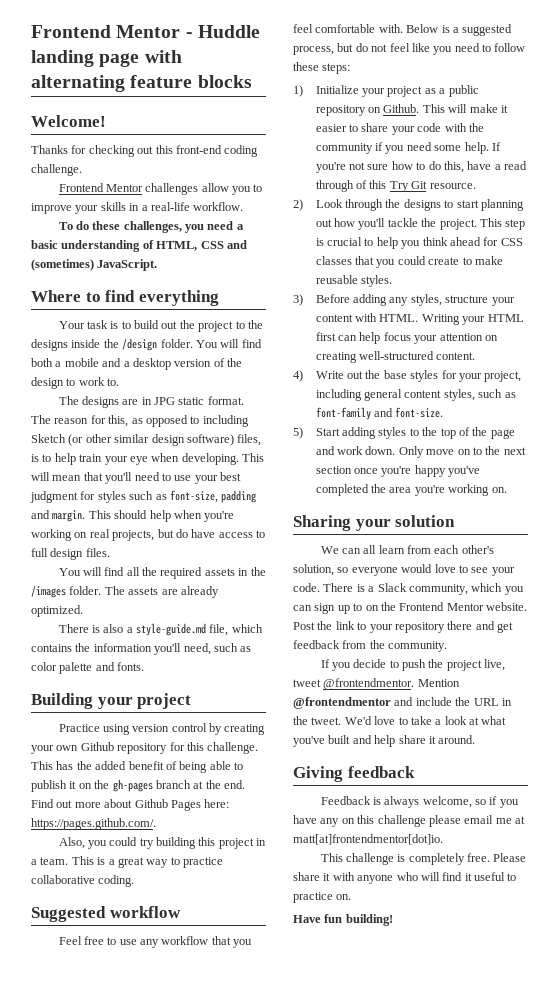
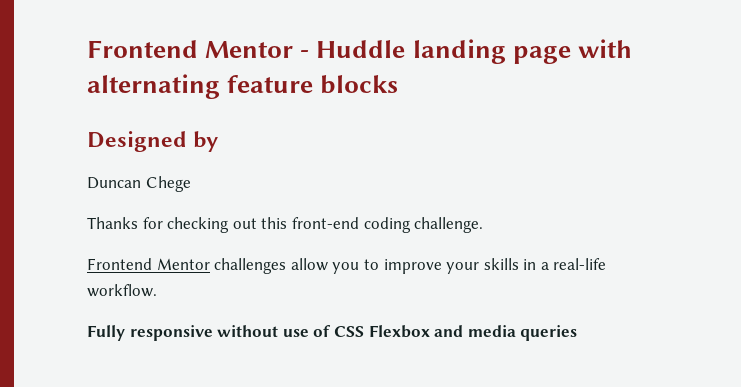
- Welcome!
+ Designed by
+ Duncan Chege
- To do these challenges, you need a basic understanding of HTML, CSS and (sometimes) JavaScript.
- Where to find everything
- Your task is to build out the project to the designs inside the /design folder. You will find both a mobile and a desktop version of the design to work to.
- The designs are in JPG static format. The reason for this, as opposed to including Sketch (or other similar design software) files, is to help train your eye when developing. This will mean that you'll need to use your best judgment for styles such as font-size, padding and margin. This should help when you're working on real projects, but do have access to full design files.
- You will find all the required assets in the /images folder. The assets are already optimized.
- There is also a style-guide.md file, which contains the information you'll need, such as color palette and fonts.
- Building your project
- Practice using version control by creating your own Github repository for this challenge. This has the added benefit of being able to publish it on the gh-pages branch at the end. Find out more about Github Pages here: https://pages.github.com/.
- Also, you could try building this project in a team. This is a great way to practice collaborative coding.
- Suggested workflow
- Feel free to use any workflow that you feel comfortable with. Below is a suggested process, but do not feel like you need to follow these steps:
- 1) Initialize your project as a public repository on Github. This will make it easier to share your code with the community if you need some help. If you're not sure how to do this, have a read through of this Try Git resource.
- 2) Look through the designs to start planning out how you'll tackle the project. This step is crucial to help you think ahead for CSS classes that you could create to make reusable styles.
- 3) Before adding any styles, structure your content with HTML. Writing your HTML first can help focus your attention on creating well-structured content.
- 4) Write out the base styles for your project, including general content styles, such as font-family and font-size.
- 5) Start adding styles to the top of the page and work down. Only move on to the next section once you're happy you've completed the area you're working on.
- Sharing your solution
- We can all learn from each other's solution, so everyone would love to see your code. There is a Slack community, which you can sign up to on the Frontend Mentor website. Post the link to your repository there and get feedback from the community.
- If you decide to push the project live, tweet @frontendmentor. Mention @frontendmentor and include the URL in the tweet. We'd love to take a look at what you've built and help share it around.
- Giving feedback
- Feedback is always welcome, so if you have any on this challenge please email me at matt[at]frontendmentor[dot]io.
- This challenge is completely free. Please share it with anyone who will find it useful to practice on.
- Have fun building!
+ Fully responsive without use of CSS Flexbox and media queries

